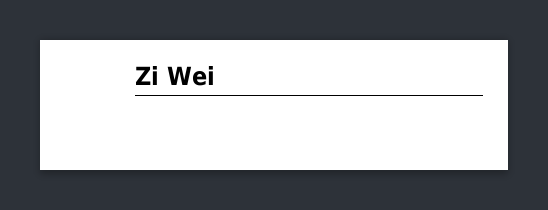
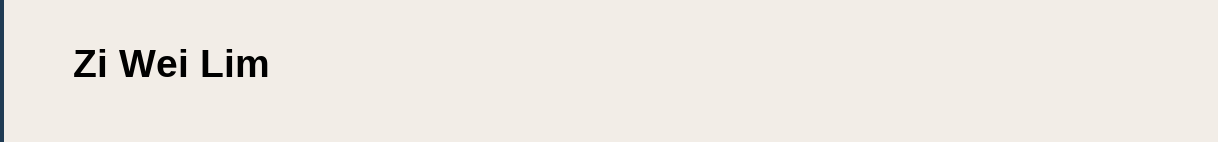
- Zi Wei
+ Zi Wei Lim

